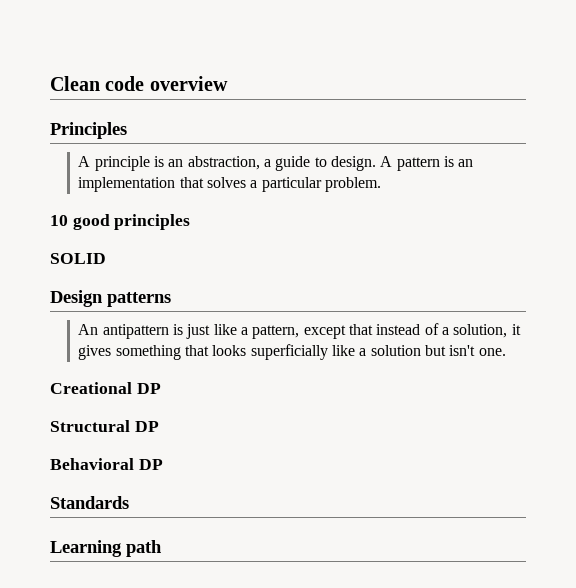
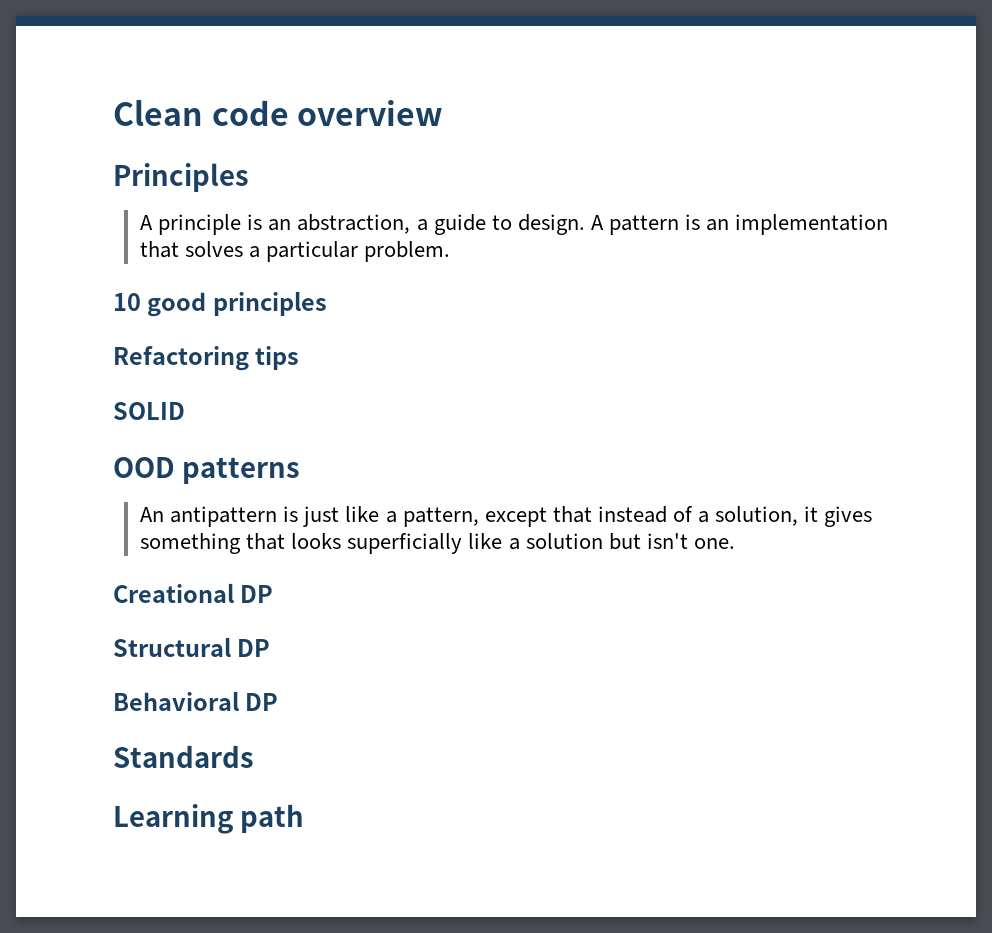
+ Refactoring tips
- Design patterns
+ OOD patterns

